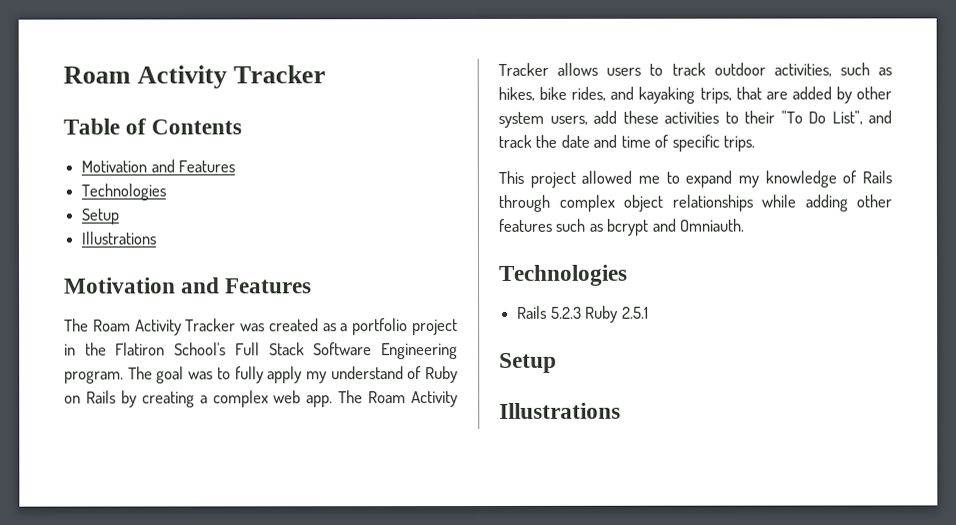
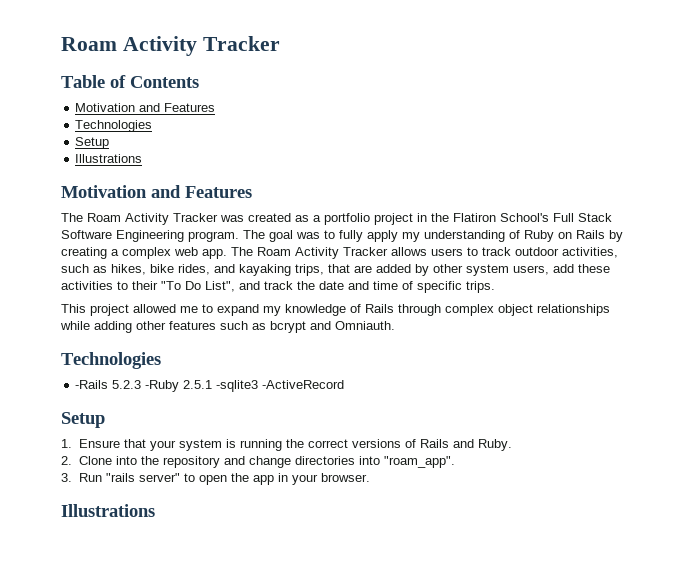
- The goal was to fully apply my understand of Ruby on Rails by creating a complex web app.
+ The goal was to fully apply my understanding of Ruby on Rails by creating a complex web app.
- Rails 5.2.3 Ruby 2.5.1
+ -Rails 5.2.3 -Ruby 2.5.1 -sqlite3 -ActiveRecord
  Setup
+ 1. Ensure that your system is running the correct versions of Rails and Ruby.
+ 2. Clone into the repository and change directories into "roam_app".
+ 3. Run "rails server" to open the app in your browser.

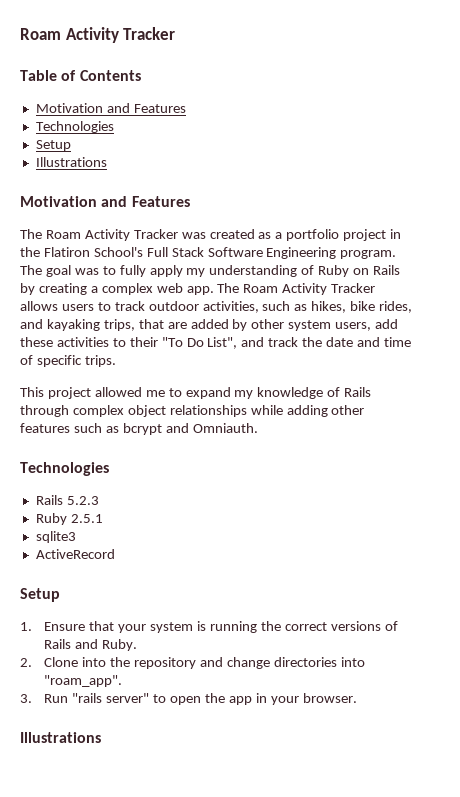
- -Rails 5.2.3 -Ruby 2.5.1 -sqlite3 -ActiveRecord
+ Rails 5.2.3
+ Ruby 2.5.1
+ sqlite3
+ ActiveRecord

